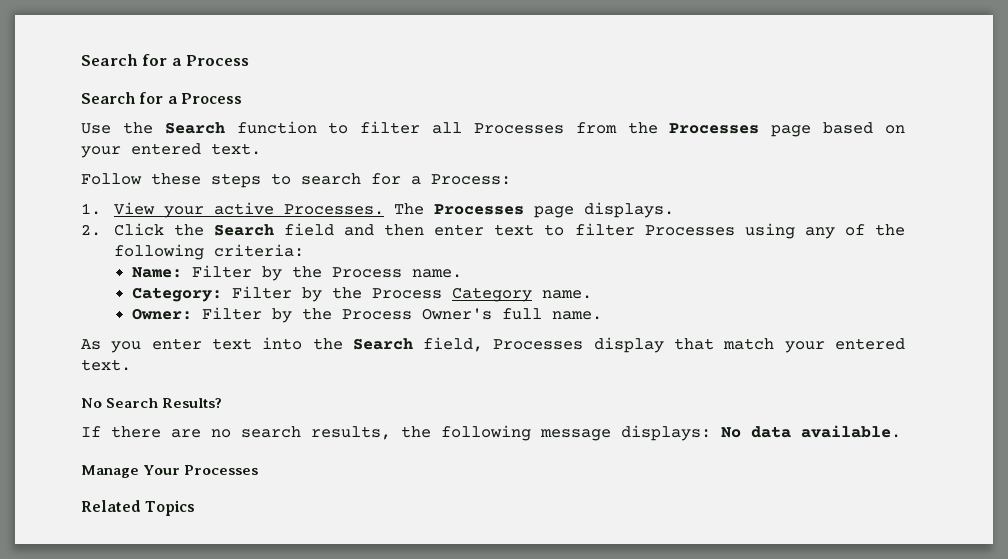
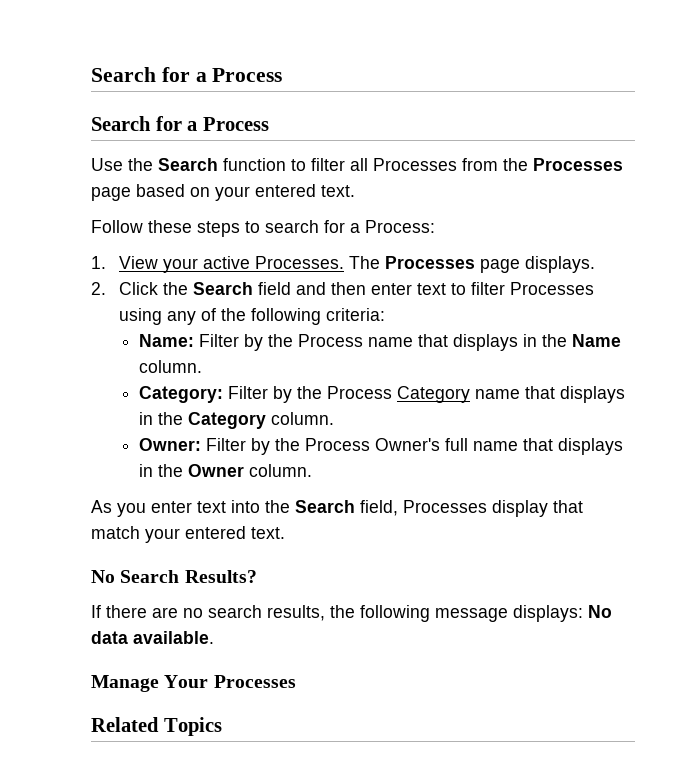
- Name: Filter by the Process name.
+ Name: Filter by the Process name that displays in the Name column.
- Category: Filter by the Process Category name.
+ Category: Filter by the Process Category name that displays in the Category column.
- Owner: Filter by the Process Owner's full name.
+ Owner: Filter by the Process Owner's full name that displays in the Owner column.

